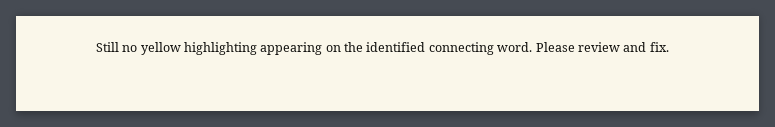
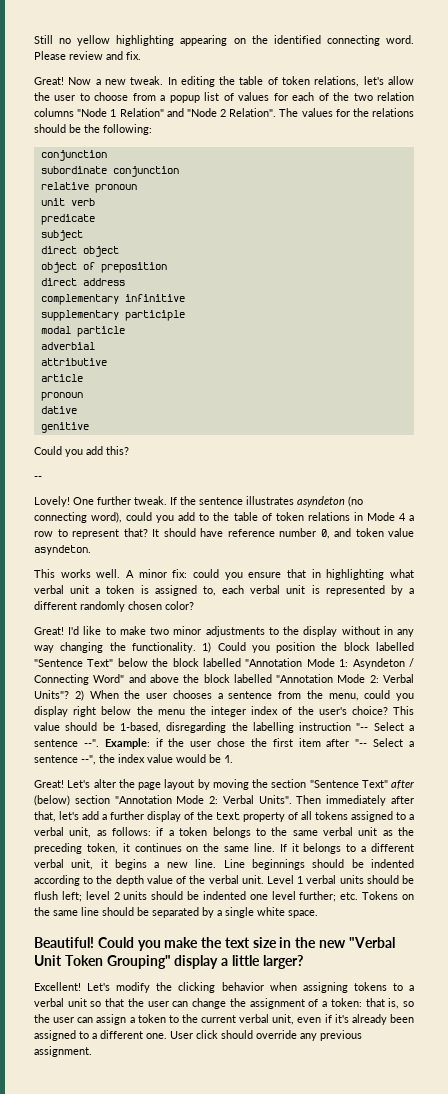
+ Great! Now a new tweak. In editing the table of token relations, let's allow the user to choose from a popup list of values for each of the two relation columns "Node 1 Relation" and "Node 2 Relation". The values for the relations should be the following:
+ conjunction
+ subordinate conjunction
+ relative pronoun
+ unit verb
+ predicate
+ subject
+ direct object
+ object of preposition
+ direct address
+ complementary infinitive
+ supplementary participle
+ modal particle
+ adverbial
+ attributive
+ article
+ pronoun
+ dative
+ genitive
+ Could you add this?
+ --
+ Lovely! One further tweak. If the sentence illustrates asyndeton (no connecting word), could you add to the table of token relations in Mode 4 a row to represent that? It should have reference number 0, and token value asyndeton.
+ This works well. A minor fix: could you ensure that in highlighting what verbal unit a token is assigned to, each verbal unit is represented by a different randomly chosen color?
+ Great! I'd like to make two minor adjustments to the display without in any way changing the functionality. 1) Could you position the block labelled "Sentence Text" below the block labelled "Annotation Mode 1: Asyndeton / Connecting Word" and above the block labelled "Annotation Mode 2: Verbal Units"? 2) When the user chooses a sentence from the menu, could you display right below the menu the integer index of the user's choice? This value should be 1-based, disregarding the labelling instruction "-- Select a sentence --". Example: if the user chose the first item after "-- Select a sentence --", the index value would be 1.
+ Great! Let's alter the page layout by moving the section "Sentence Text" after (below) section "Annotation Mode 2: Verbal Units". Then immediately after that, let's add a further display of the text property of all tokens assigned to a verbal unit, as follows: if a token belongs to the same verbal unit as the preceding token, it continues on the same line. If it belongs to a different verbal unit, it begins a new line. Line beginnings should be indented according to the depth value of the verbal unit. Level 1 verbal units should be flush left; level 2 units should be indented one level further; etc. Tokens on the same line should be separated by a single white space.
+ Beautiful! Could you make the text size in the new "Verbal Unit Token Grouping" display a little larger?
+ Excellent! Let's modify the clicking behavior when assigning tokens to a verbal unit so that the user can change the assignment of a token: that is, so the user can assign a token to the current verbal unit, even if it's already been assigned to a different one. User click should override any previous assignment.

